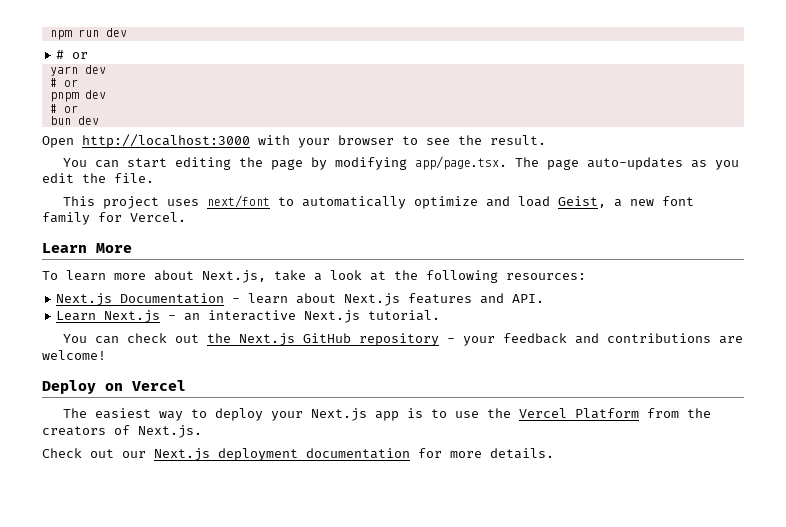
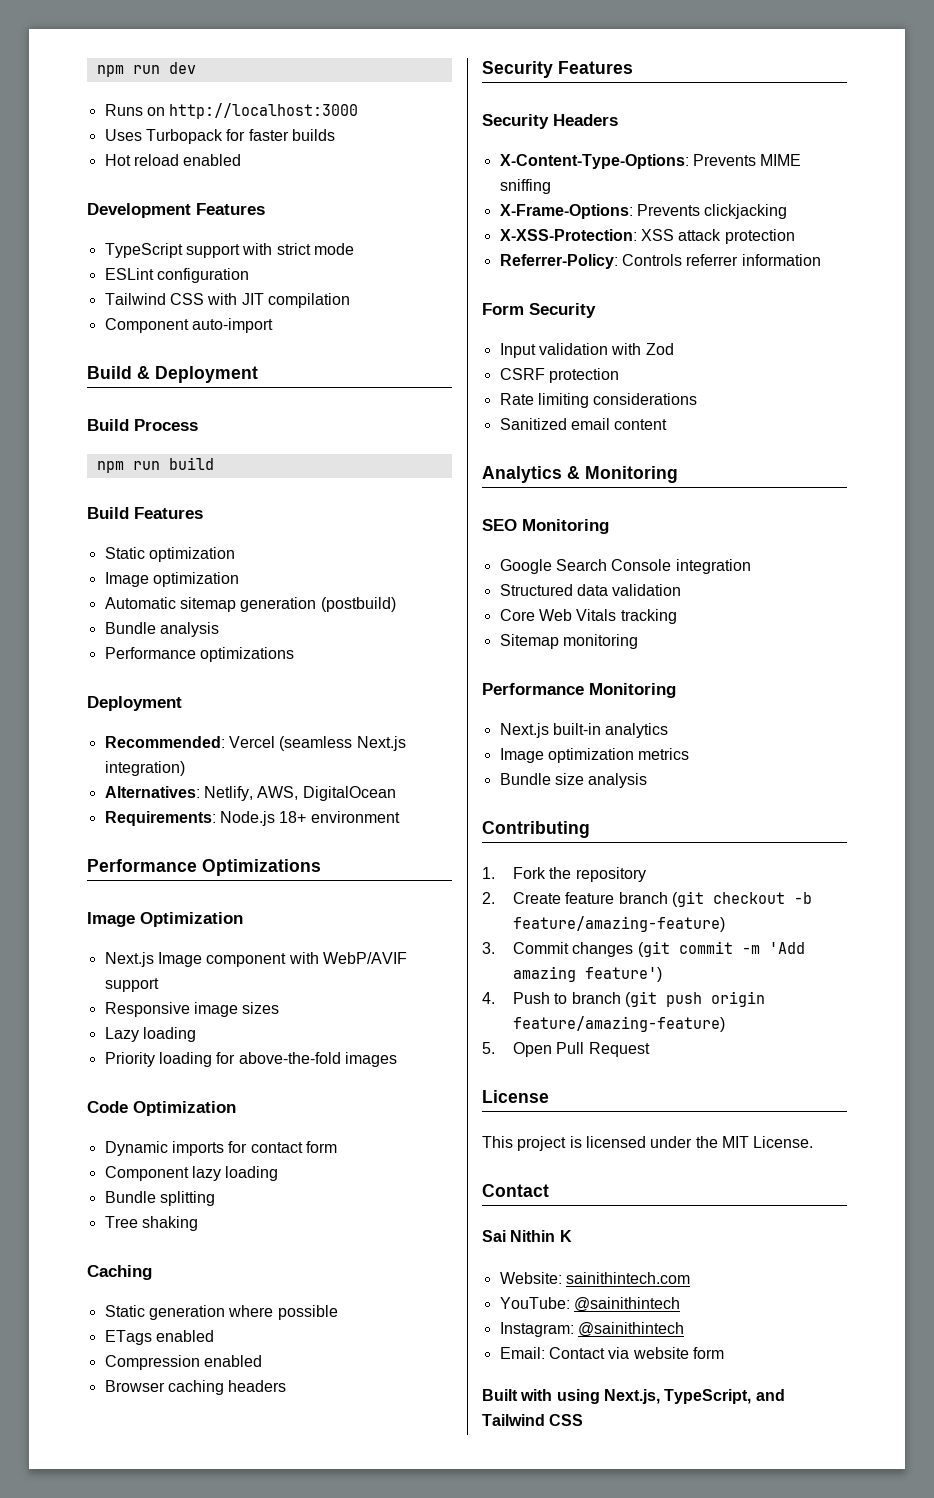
  npm run dev
- # or
- yarn dev
- # or
- pnpm dev
- # or
- bun dev
- Open http://localhost:3000 with your browser to see the result.
- You can start editing the page by modifying app/page.tsx. The page auto-updates as you edit the file.
- This project uses next/font to automatically optimize and load Geist, a new font family for Vercel.
- Learn More
- To learn more about Next.js, take a look at the following resources:
- Next.js Documentation - learn about Next.js features and API.
- Learn Next.js - an interactive Next.js tutorial.
- You can check out the Next.js GitHub repository - your feedback and contributions are welcome!
- Deploy on Vercel
- The easiest way to deploy your Next.js app is to use the Vercel Platform from the creators of Next.js.
- Check out our Next.js deployment documentation for more details.
+ Runs on http://localhost:3000
+ Uses Turbopack for faster builds
+ Hot reload enabled
+ Development Features
+ TypeScript support with strict mode
+ ESLint configuration
+ Tailwind CSS with JIT compilation
+ Component auto-import
+ Build & Deployment
+ Build Process
+ npm run build
+ Build Features
+ Static optimization
+ Image optimization
+ Automatic sitemap generation (postbuild)
+ Bundle analysis
+ Performance optimizations
+ Deployment
+ Recommended: Vercel (seamless Next.js integration)
+ Alternatives: Netlify, AWS, DigitalOcean
+ Requirements: Node.js 18+ environment
+ Performance Optimizations
+ Image Optimization
+ Next.js Image component with WebP/AVIF support
+ Responsive image sizes
+ Lazy loading
+ Priority loading for above-the-fold images
+ Code Optimization
+ Dynamic imports for contact form
+ Component lazy loading
+ Bundle splitting
+ Tree shaking
+ Caching
+ Static generation where possible
+ ETags enabled
+ Compression enabled
+ Browser caching headers
+ Security Features
+ Security Headers
+ X-Content-Type-Options: Prevents MIME sniffing
+ X-Frame-Options: Prevents clickjacking
+ X-XSS-Protection: XSS attack protection
+ Referrer-Policy: Controls referrer information
+ Form Security
+ Input validation with Zod
+ CSRF protection
+ Rate limiting considerations
+ Sanitized email content
+ Analytics & Monitoring
+ SEO Monitoring
+ Google Search Console integration
+ Structured data validation
+ Core Web Vitals tracking
+ Sitemap monitoring
+ Performance Monitoring
+ Next.js built-in analytics
+ Image optimization metrics
+ Bundle size analysis
+ Contributing
+ 1. Fork the repository
+ 2. Create feature branch (git checkout -b feature/amazing-feature)
+ 3. Commit changes (git commit -m 'Add amazing feature')
+ 4. Push to branch (git push origin feature/amazing-feature)
+ 5. Open Pull Request
+ License
+ This project is licensed under the MIT License.
+ Contact
+ Sai Nithin K
+ Website: sainithintech.com
+ YouTube: @sainithintech
+ Instagram: @sainithintech
+ Email: Contact via website form
+ Built with using Next.js, TypeScript, and Tailwind CSS

